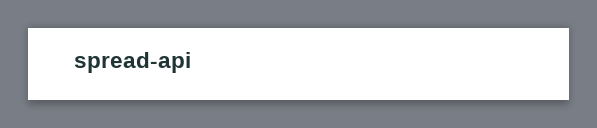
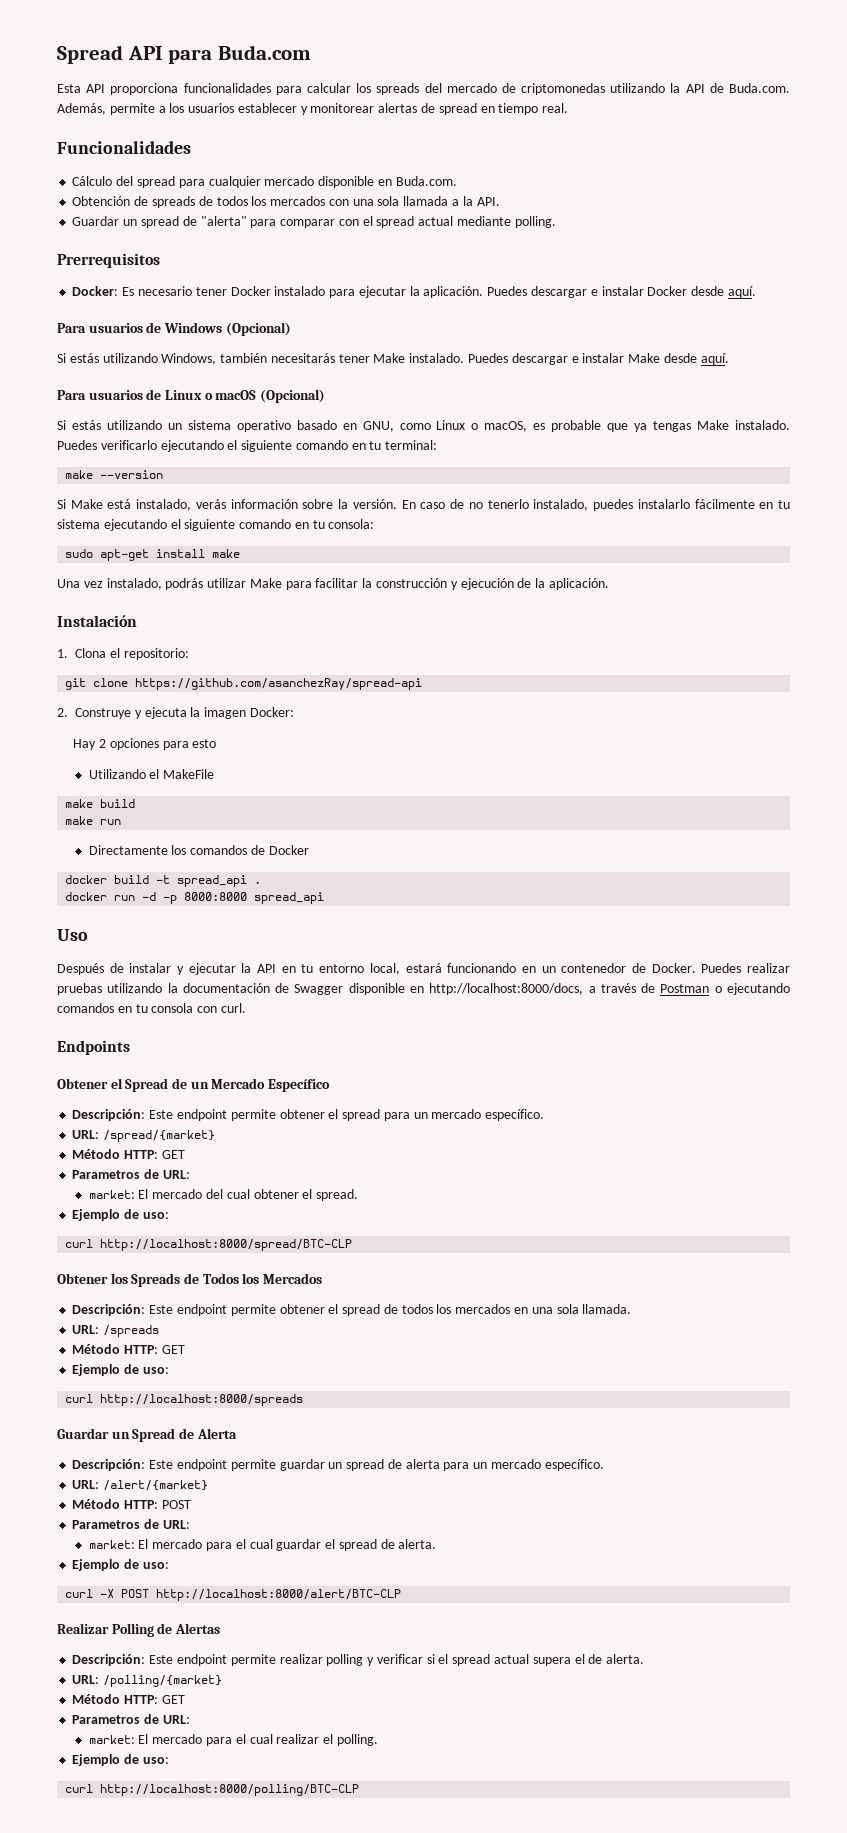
- spread-api
+ Spread API para Buda.com
+ Esta API proporciona funcionalidades para calcular los spreads del mercado de criptomonedas utilizando la API de Buda.com. Además, permite a los usuarios establecer y monitorear alertas de spread en tiempo real.
+ Funcionalidades
+ Cálculo del spread para cualquier mercado disponible en Buda.com.
+ Obtención de spreads de todos los mercados con una sola llamada a la API.
+ Guardar un spread de "alerta" para comparar con el spread actual mediante polling.
+ Prerrequisitos
+ Docker: Es necesario tener Docker instalado para ejecutar la aplicación. Puedes descargar e instalar Docker desde aquí.
+ Para usuarios de Windows (Opcional)
+ Si estás utilizando Windows, también necesitarás tener Make instalado. Puedes descargar e instalar Make desde aquí.
+ Para usuarios de Linux o macOS (Opcional)
+ Si estás utilizando un sistema operativo basado en GNU, como Linux o macOS, es probable que ya tengas Make instalado. Puedes verificarlo ejecutando el siguiente comando en tu terminal:
+ make --version
+ Si Make está instalado, verás información sobre la versión. En caso de no tenerlo instalado, puedes instalarlo fácilmente en tu sistema ejecutando el siguiente comando en tu consola:
+ sudo apt-get install make
+ Una vez instalado, podrás utilizar Make para facilitar la construcción y ejecución de la aplicación.
+ Instalación
+ 1. Clona el repositorio:
+ git clone https://github.com/asanchezRay/spread-api
+ 2. Construye y ejecuta la imagen Docker:
+ Hay 2 opciones para esto
+ Utilizando el MakeFile
+ make build
+ make run
+ Directamente los comandos de Docker
+ docker build -t spread_api .
+ docker run -d -p 8000:8000 spread_api
+ Uso
+ Después de instalar y ejecutar la API en tu entorno local, estará funcionando en un contenedor de Docker. Puedes realizar pruebas utilizando la documentación de Swagger disponible en http://localhost:8000/docs, a través de Postman o ejecutando comandos en tu consola con curl.
+ Endpoints
+ Obtener el Spread de un Mercado Específico
+ Descripción: Este endpoint permite obtener el spread para un mercado específico.
+ URL: /spread/{market}
+ Método HTTP: GET
+ Parametros de URL:
+ market: El mercado del cual obtener el spread.
+ Ejemplo de uso:
+ curl http://localhost:8000/spread/BTC-CLP
+ Obtener los Spreads de Todos los Mercados
+ Descripción: Este endpoint permite obtener el spread de todos los mercados en una sola llamada.
+ URL: /spreads
+ Método HTTP: GET
+ Ejemplo de uso:
+ curl http://localhost:8000/spreads
+ Guardar un Spread de Alerta
+ Descripción: Este endpoint permite guardar un spread de alerta para un mercado específico.
+ URL: /alert/{market}
+ Método HTTP: POST
+ Parametros de URL:
+ market: El mercado para el cual guardar el spread de alerta.
+ Ejemplo de uso:
+ curl -X POST http://localhost:8000/alert/BTC-CLP
+ Realizar Polling de Alertas
+ Descripción: Este endpoint permite realizar polling y verificar si el spread actual supera el de alerta.
+ URL: /polling/{market}
+ Método HTTP: GET
+ Parametros de URL:
+ market: El mercado para el cual realizar el polling.
+ Ejemplo de uso:
+ curl http://localhost:8000/polling/BTC-CLP

